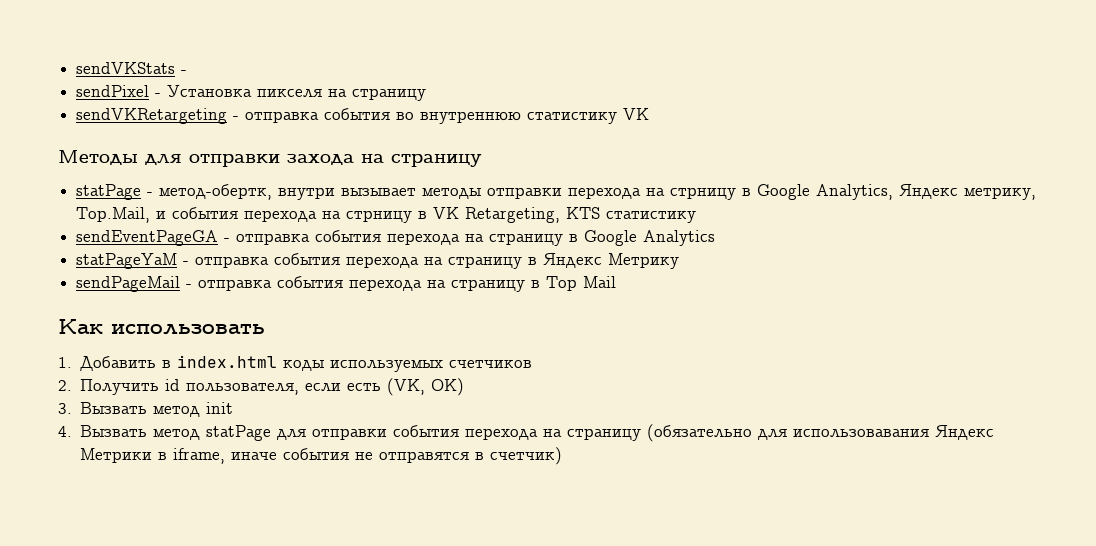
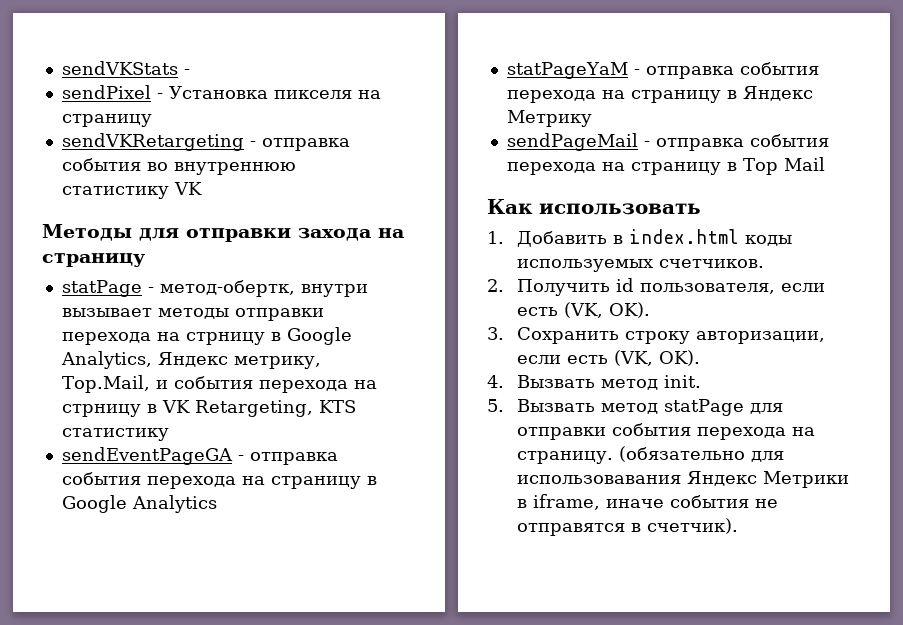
- 1. Добавить в index.html коды используемых счетчиков
+ 1. Добавить в index.html коды используемых счетчиков.
- 2. Получить id пользователя, если есть (VK, OK)
- 3. Вызвать метод init
- 4. Вызвать метод statPage для отправки события перехода на страницу (обязательно для использовавания Яндекс Метрики в iframe, иначе события не отправятся в счетчик)
+ 2. Получить id пользователя, если есть (VK, OK).
+ 3. Сохранить строку авторизации, если есть (VK, OK).
+ 4. Вызвать метод init.
+ 5. Вызвать метод statPage для отправки события перехода на страницу. (обязательно для использовавания Яндекс Метрики в iframe, иначе события не отправятся в счетчик).

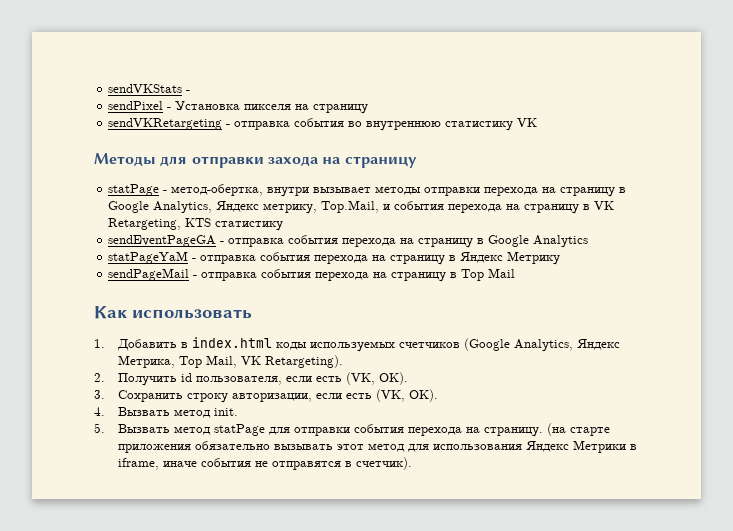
- statPage - метод-обертк, внутри вызывает методы отправки перехода на стрницу в Google Analytics, Яндекс метрику, Top.Mail, и события перехода на стрницу в VK Retargeting, KTS статистику
+ statPage - метод-обертка, внутри вызывает методы отправки перехода на страницу в Google Analytics, Яндекс метрику, Top.Mail, и события перехода на страницу в VK Retargeting, KTS статистику
- 1. Добавить в index.html коды используемых счетчиков.
+ 1. Добавить в index.html коды используемых счетчиков (Google Analytics, Яндекс Метрика, Top Mail, VK Retargeting).
- (обязательно для использовавания Яндекс Метрики в iframe, иначе события не отправятся в счетчик).
+ (на старте приложения обязательно вызывать этот метод для использования Яндекс Метрики в iframe, иначе события не отправятся в счетчик).

